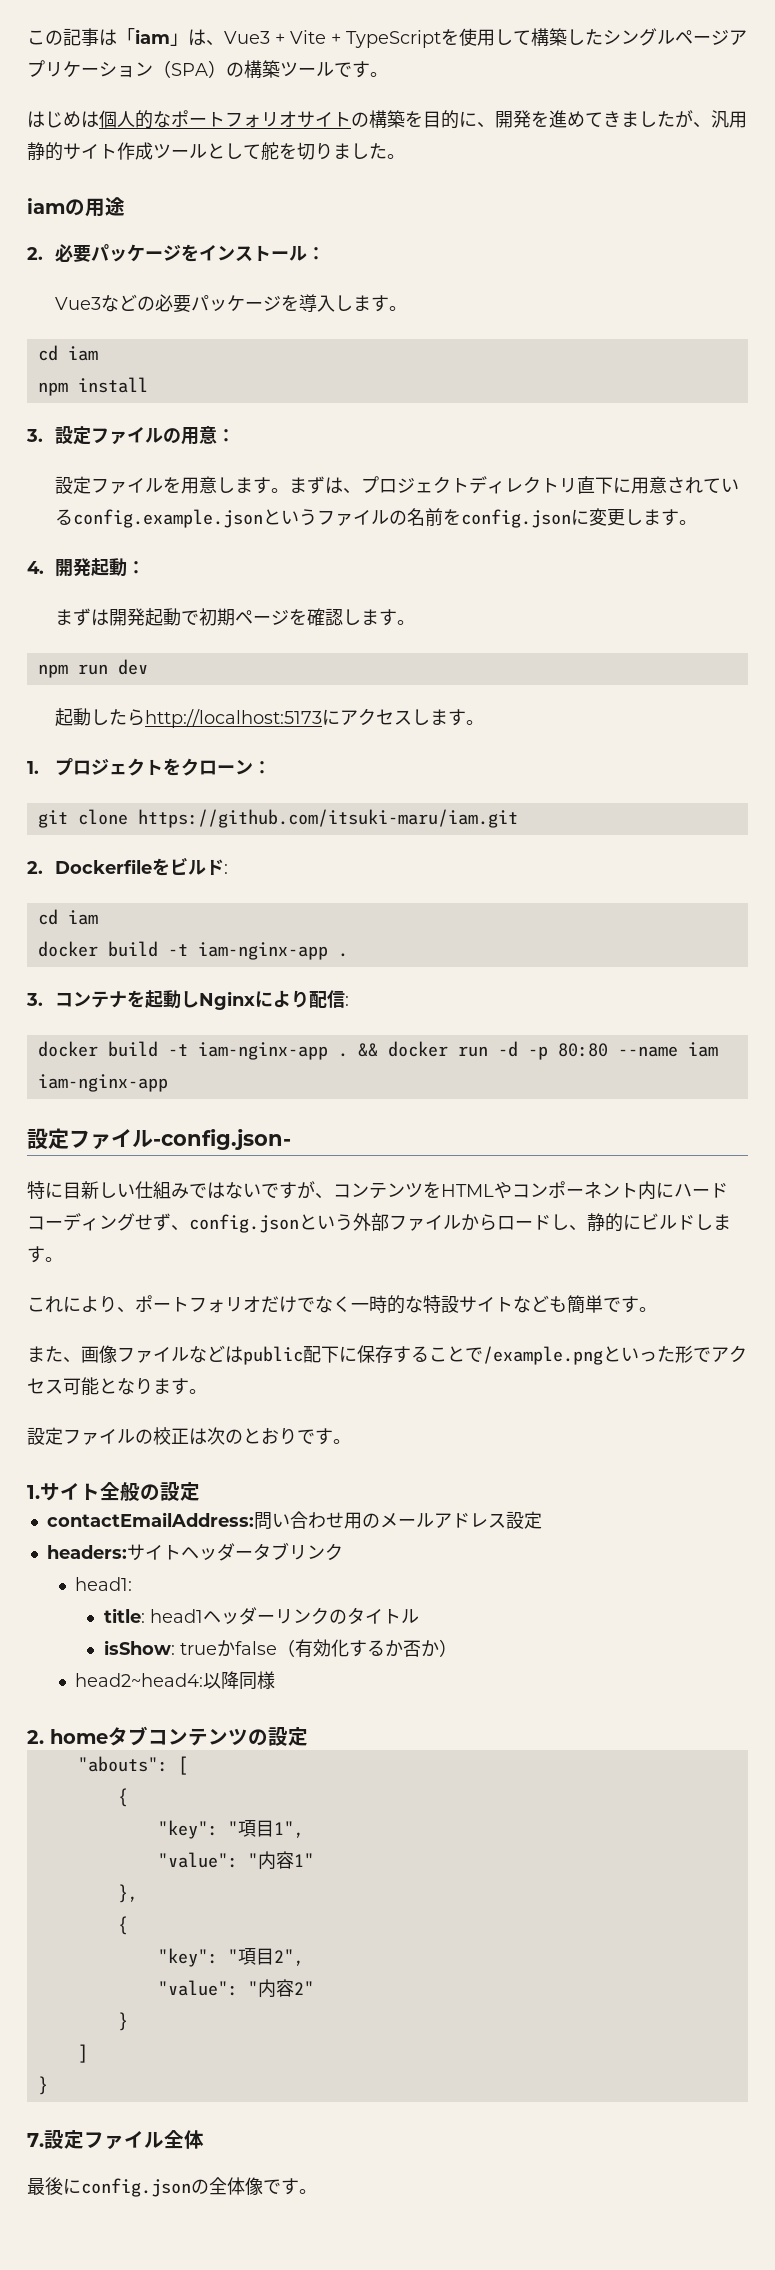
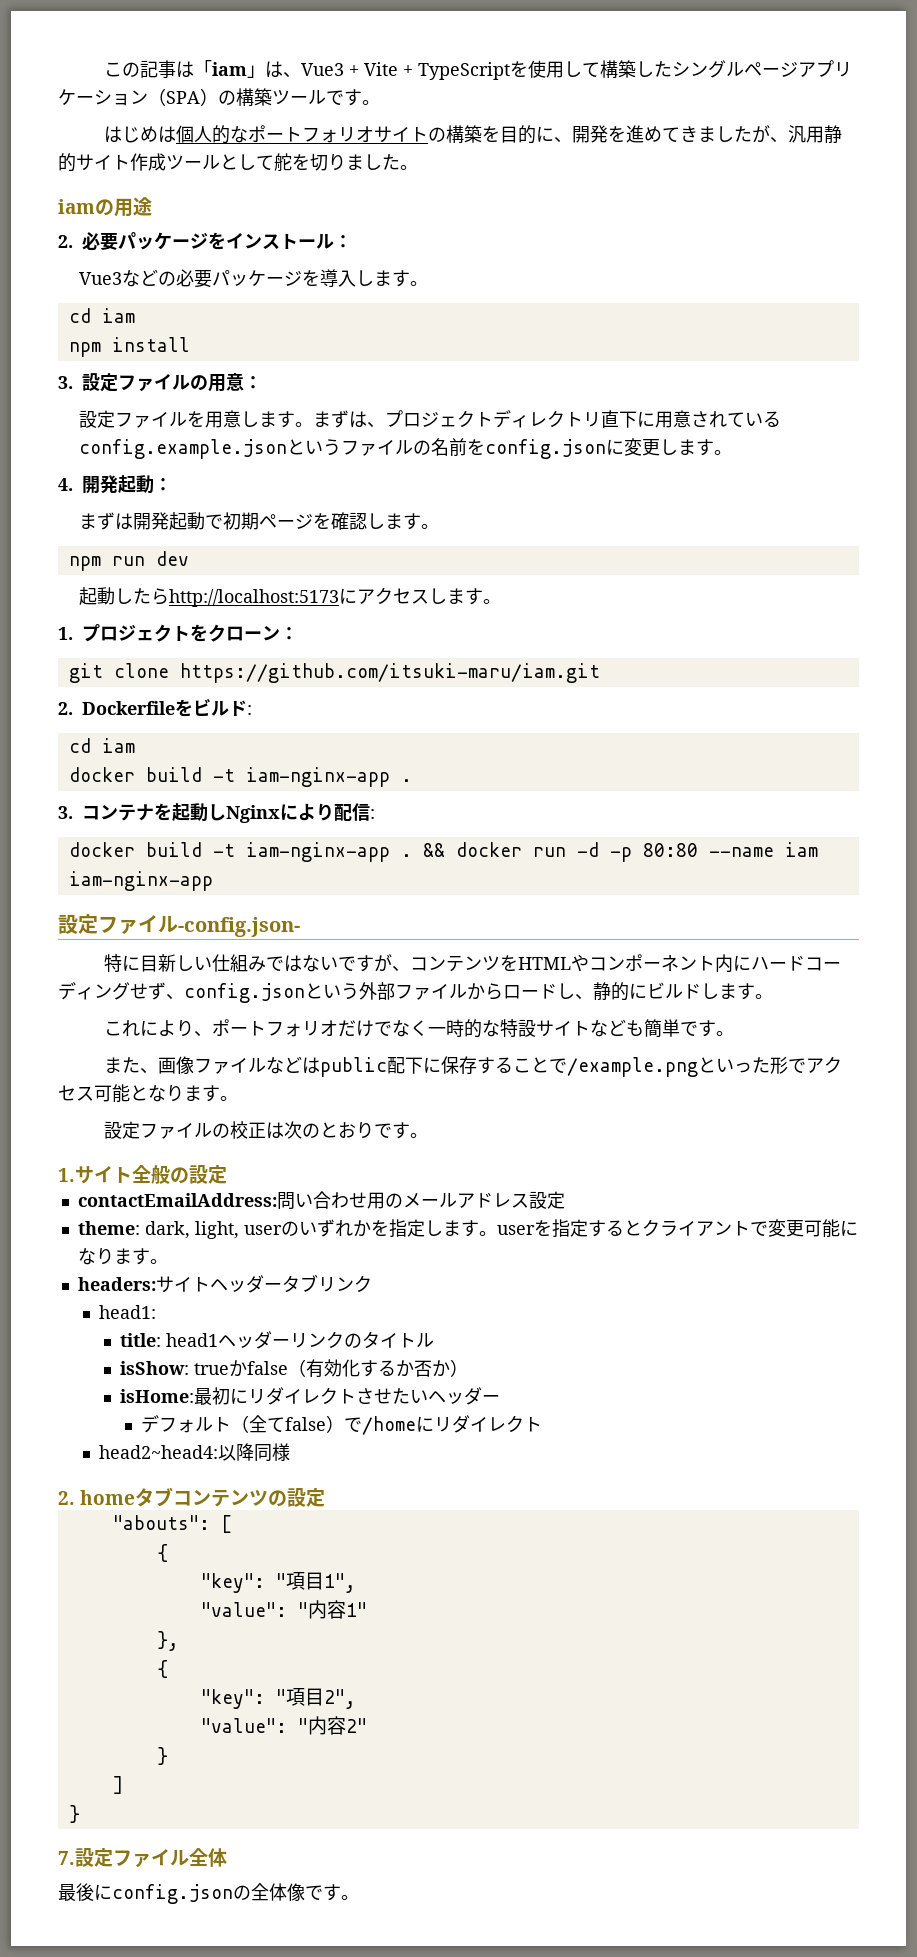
+ theme: dark, light, userのいずれかを指定します。userを指定するとクライアントで変更可能になります。
+ isHome:最初にリダイレクトさせたいヘッダー
+ デフォルト（全てfalse）で/homeにリダイレクト

